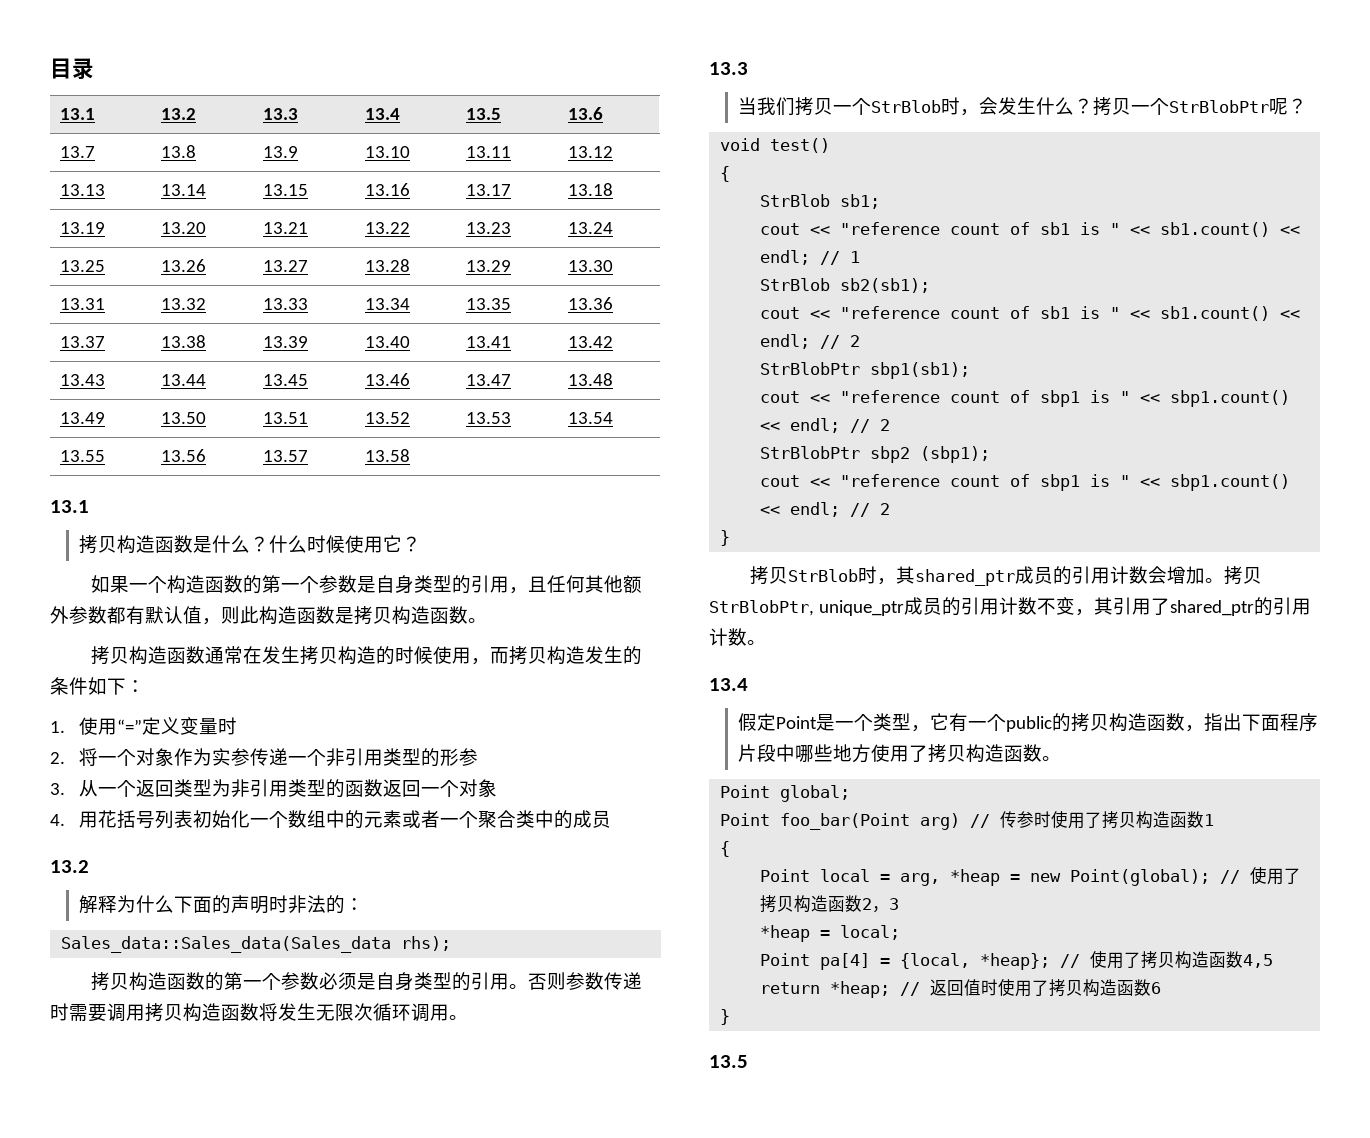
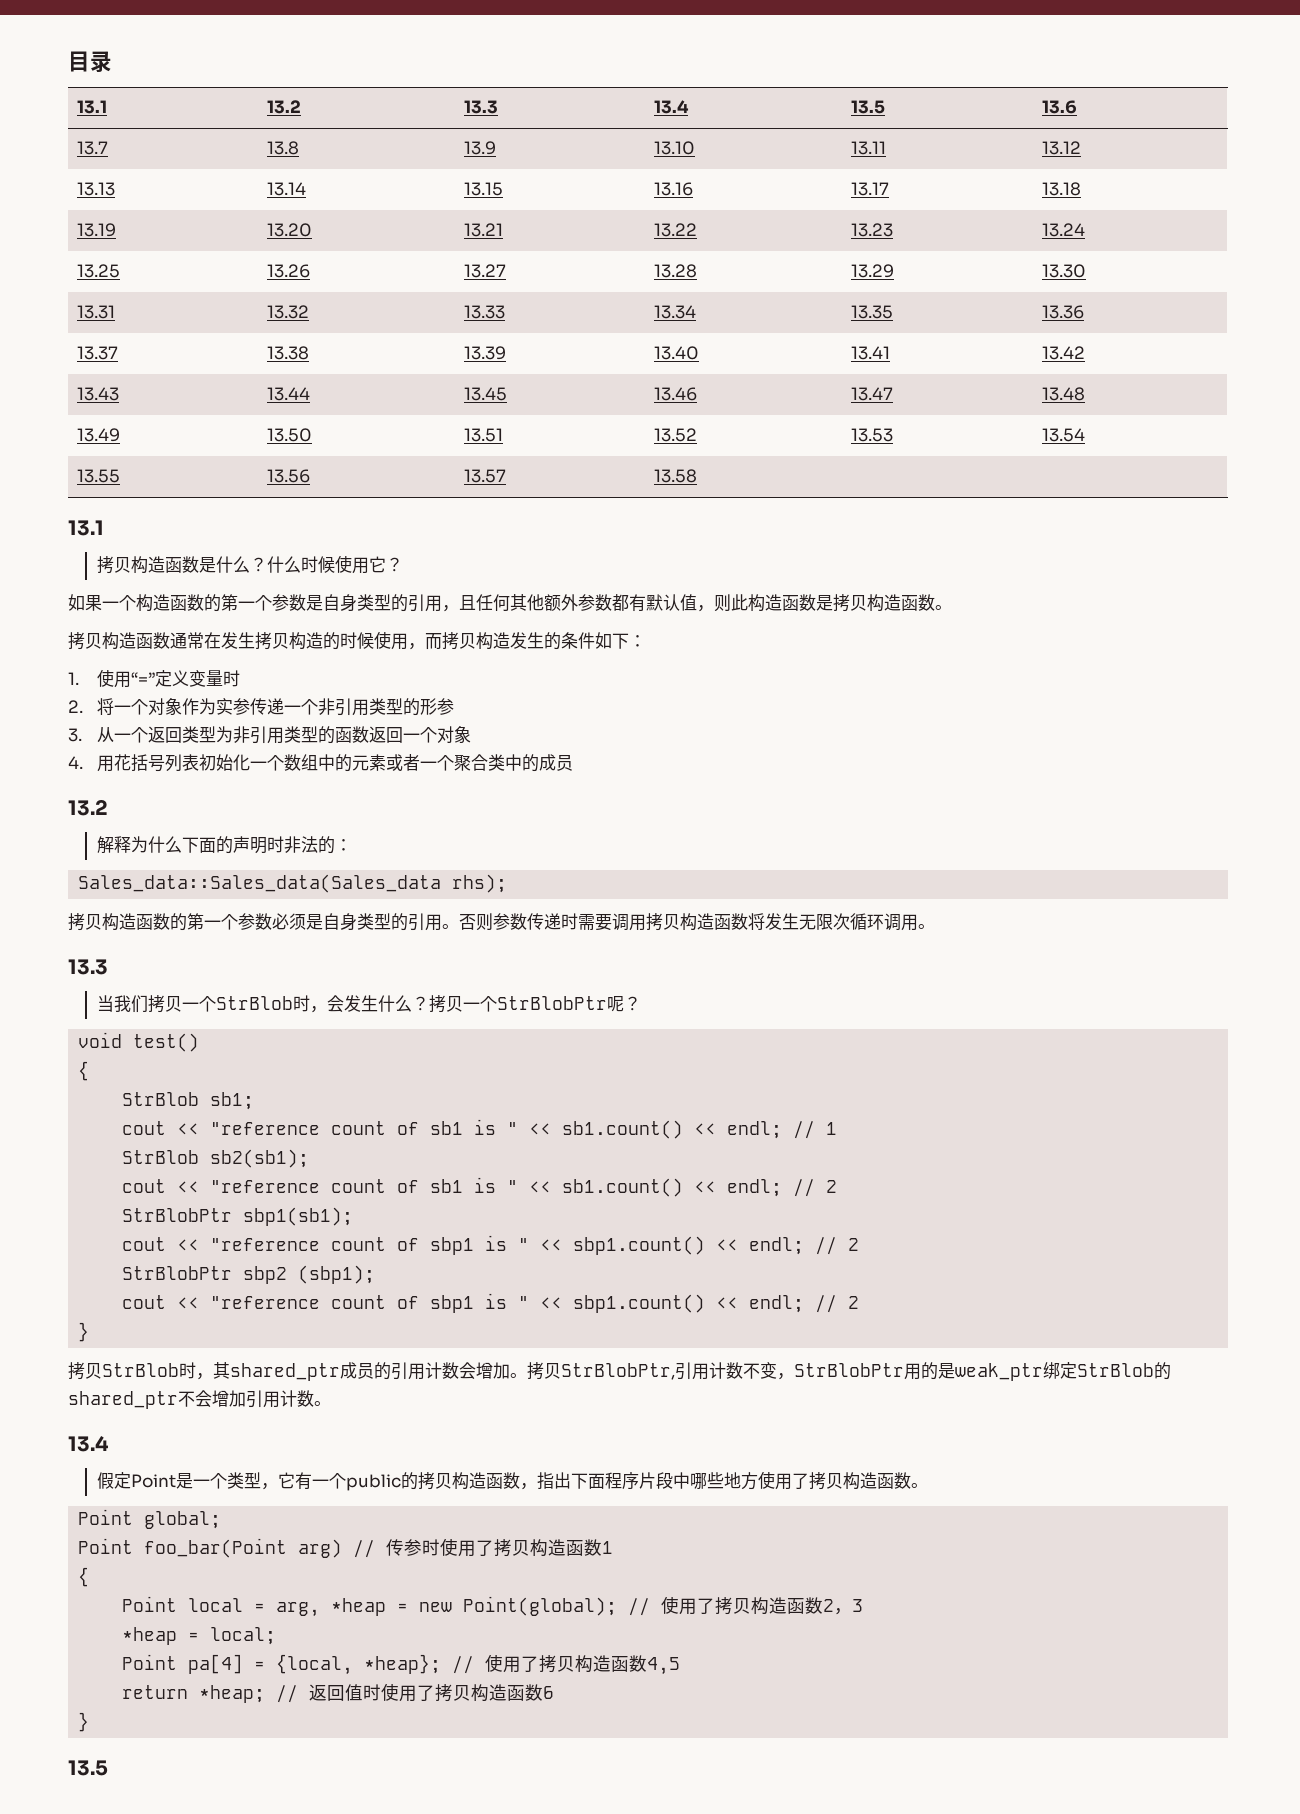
- 拷贝StrBlobPtr, unique_ptr成员的引用计数不变，其引用了shared_ptr的引用计数。
+ 拷贝StrBlobPtr,引用计数不变，StrBlobPtr用的是weak_ptr绑定StrBlob的shared_ptr不会增加引用计数。

